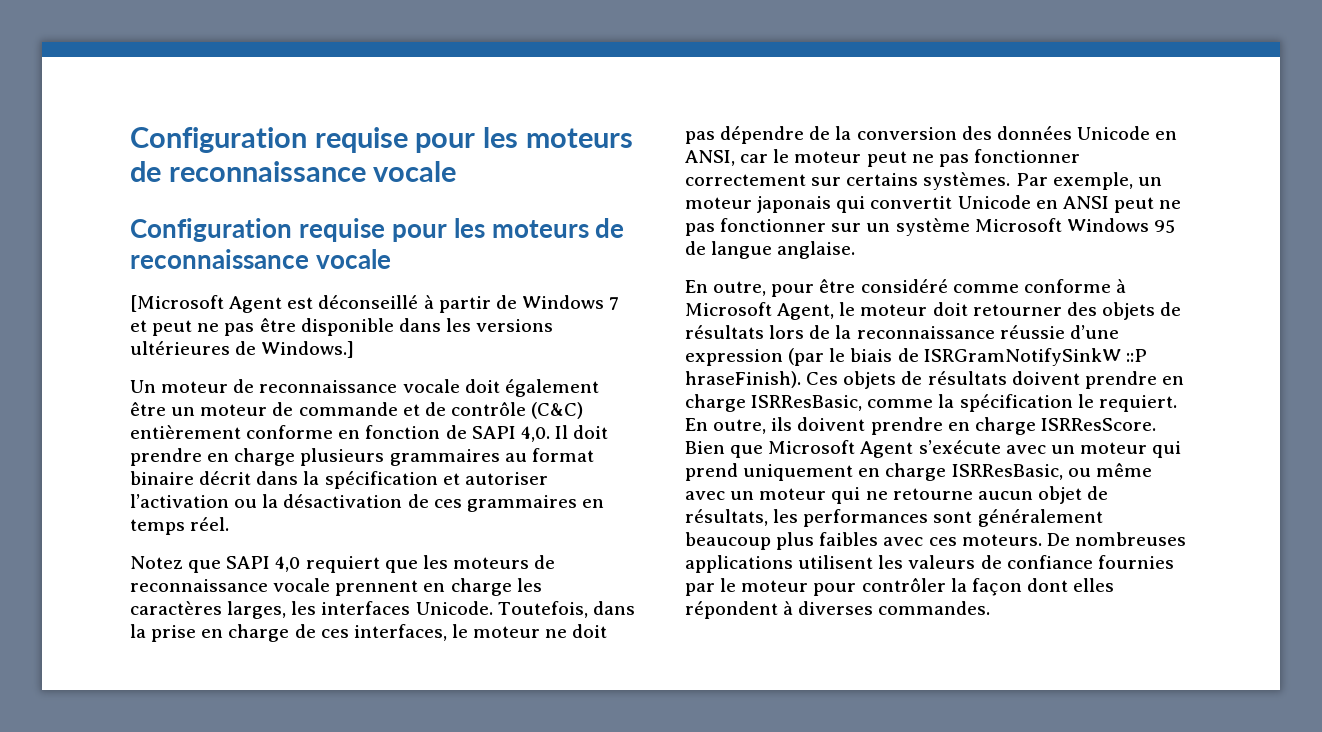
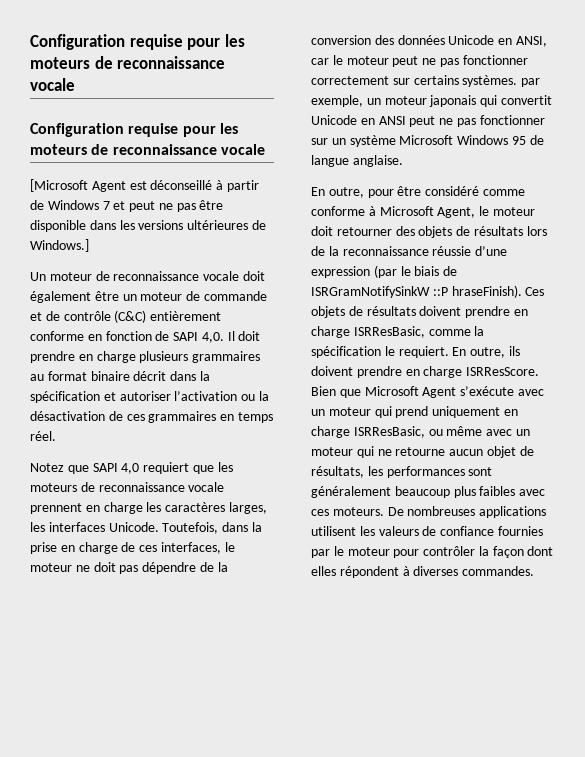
- Toutefois, dans la prise en charge de ces interfaces, le moteur ne doit pas dépendre de la conversion des données Unicode en ANSI, car le moteur peut ne pas fonctionner correctement sur certains systèmes. Par exemple, un moteur japonais qui convertit Unicode en ANSI peut ne pas fonctionner sur un système Microsoft Windows 95 de langue anglaise.
+ Toutefois, dans la prise en charge de ces interfaces, le moteur ne doit pas dépendre de la conversion des données Unicode en ANSI, car le moteur peut ne pas fonctionner correctement sur certains systèmes. par exemple, un moteur japonais qui convertit Unicode en ANSI peut ne pas fonctionner sur un système Microsoft Windows 95 de langue anglaise.

